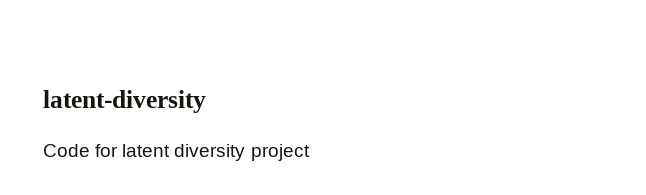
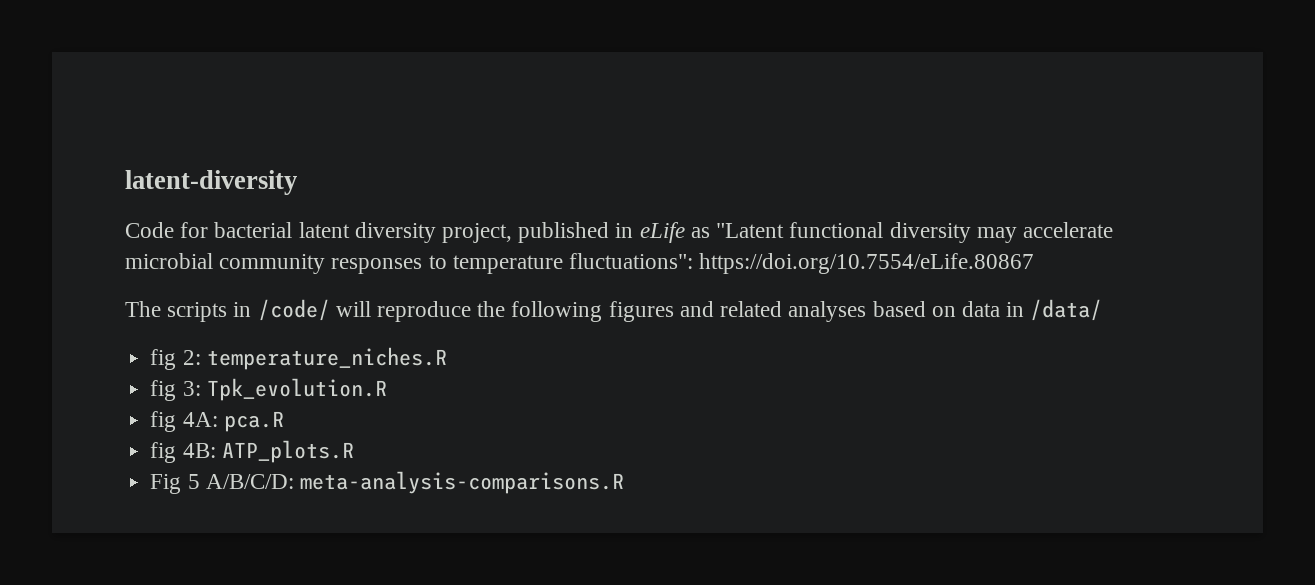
- Code for latent diversity project
+ Code for bacterial latent diversity project, published in eLife as "Latent functional diversity may accelerate microbial community responses to temperature fluctuations": https://doi.org/10.7554/eLife.80867
+ The scripts in /code/ will reproduce the following figures and related analyses based on data in /data/
+ fig 2: temperature_niches.R
+ fig 3: Tpk_evolution.R
+ fig 4A: pca.R
+ fig 4B: ATP_plots.R
+ Fig 5 A/B/C/D: meta-analysis-comparisons.R

